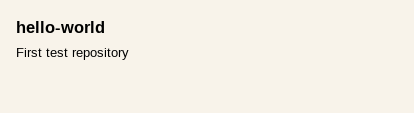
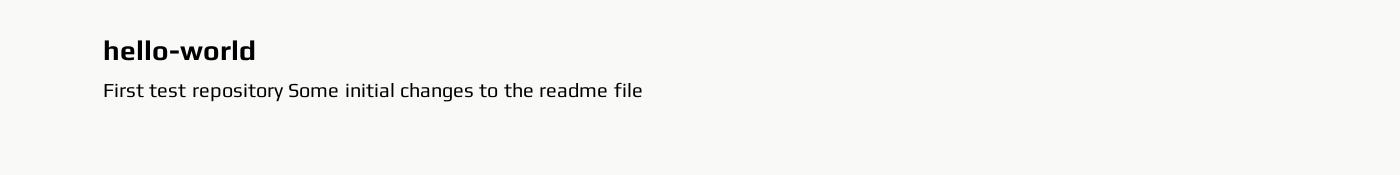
- First test repository
+ First test repository Some initial changes to the readme file

